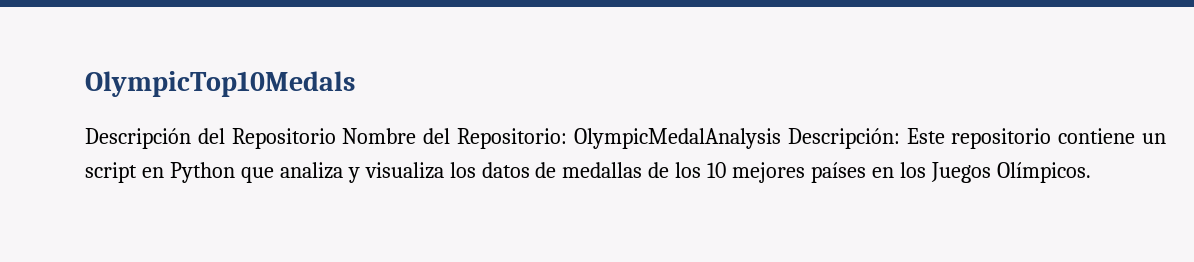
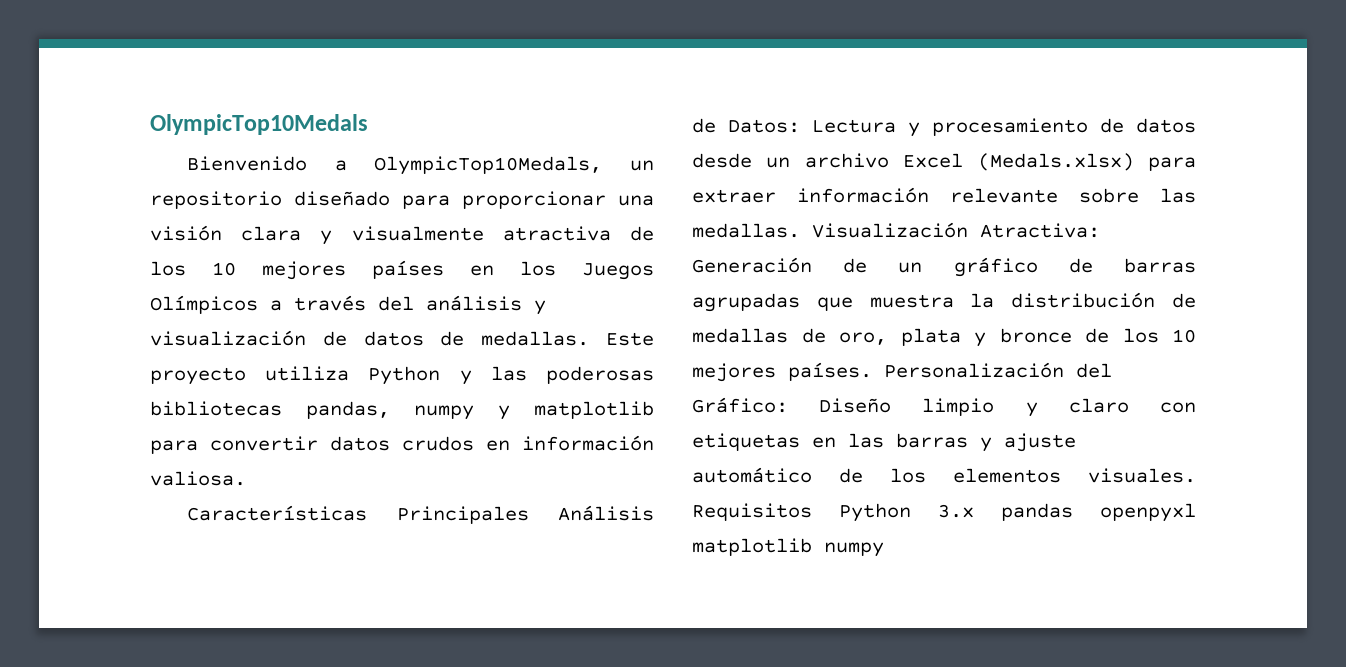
- Descripción del Repositorio Nombre del Repositorio: OlympicMedalAnalysis Descripción: Este repositorio contiene un script en Python que analiza y visualiza los datos de medallas de los 10 mejores países en los Juegos Olímpicos.
+ Bienvenido a OlympicTop10Medals, un repositorio diseñado para proporcionar una visión clara y visualmente atractiva de los 10 mejores países en los Juegos Olímpicos a través del análisis y visualización de datos de medallas. Este proyecto utiliza Python y las poderosas bibliotecas pandas, numpy y matplotlib para convertir datos crudos en información valiosa.
+ Características Principales Análisis de Datos: Lectura y procesamiento de datos desde un archivo Excel (Medals.xlsx) para extraer información relevante sobre las medallas. Visualización Atractiva: Generación de un gráfico de barras agrupadas que muestra la distribución de medallas de oro, plata y bronce de los 10 mejores países. Personalización del Gráfico: Diseño limpio y claro con etiquetas en las barras y ajuste automático de los elementos visuales. Requisitos Python 3.x pandas openpyxl matplotlib numpy

